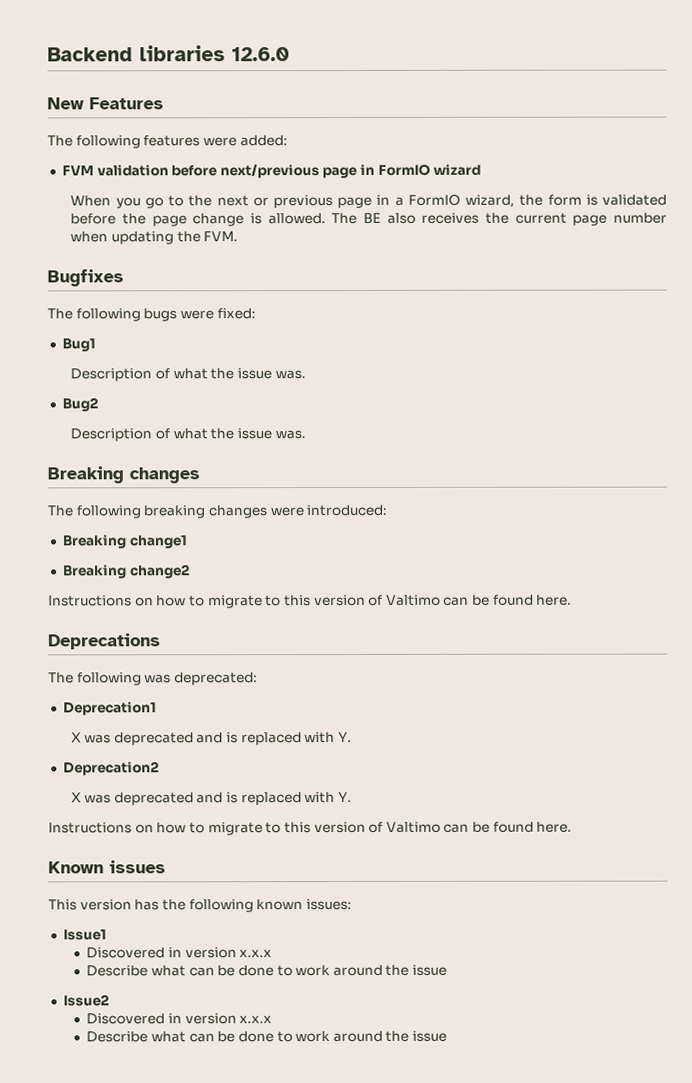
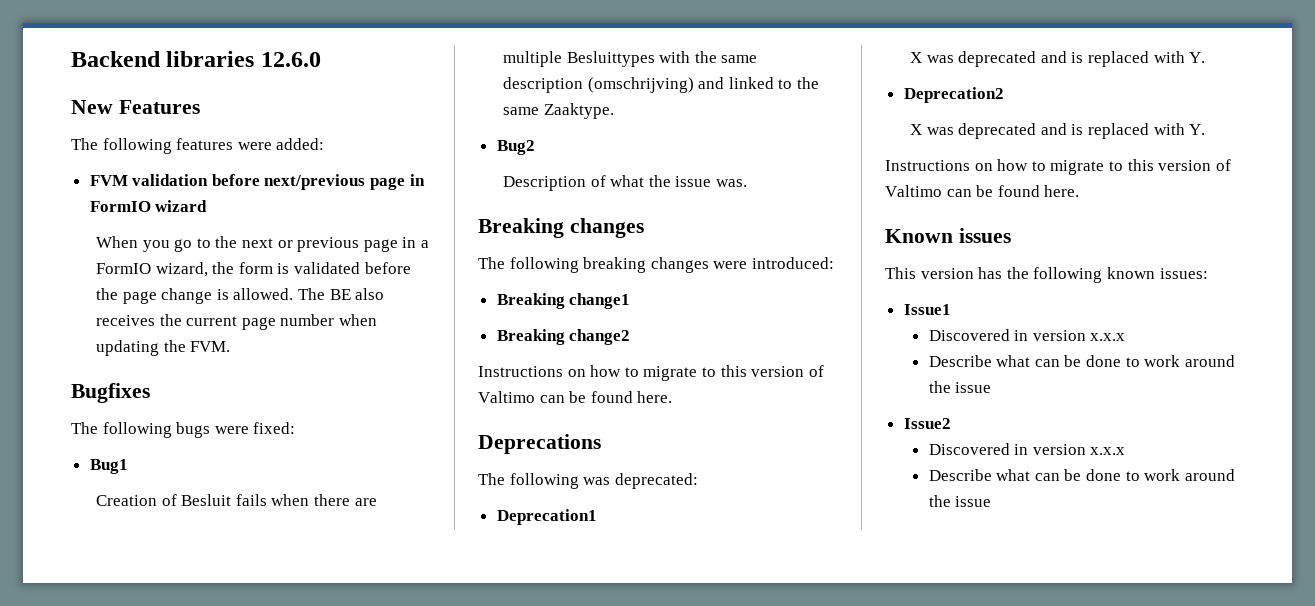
  Bug1
- Description of what the issue was.
+ Creation of Besluit fails when there are multiple Besluittypes with the same description (omschrijving) and linked to the same Zaaktype.

